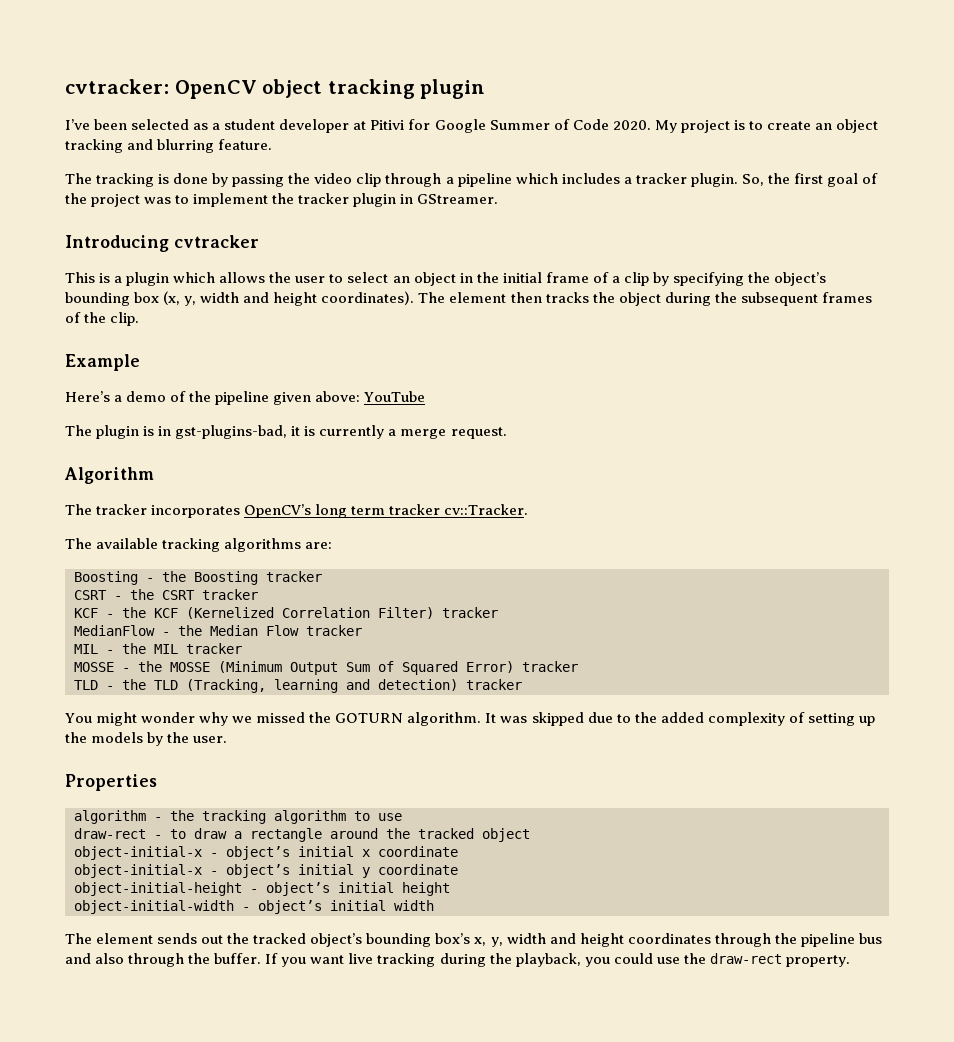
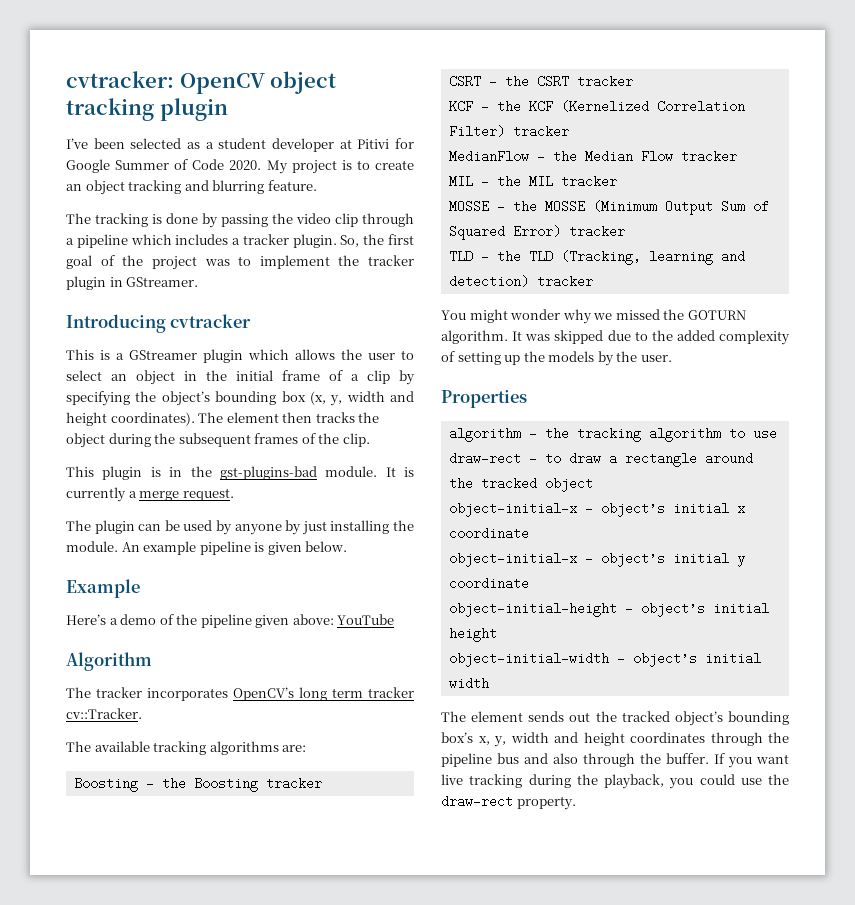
- This is a plugin which allows the user to select an object in the initial frame of a clip by specifying the object’s bounding box (x, y, width and height coordinates).
+ This is a GStreamer plugin which allows the user to select an object in the initial frame of a clip by specifying the object’s bounding box (x, y, width and height coordinates).
+ This plugin is in the gst-plugins-bad module. It is currently a merge request.
+ The plugin can be used by anyone by just installing the module. An example pipeline is given below.
- The plugin is in gst-plugins-bad, it is currently a merge request.

